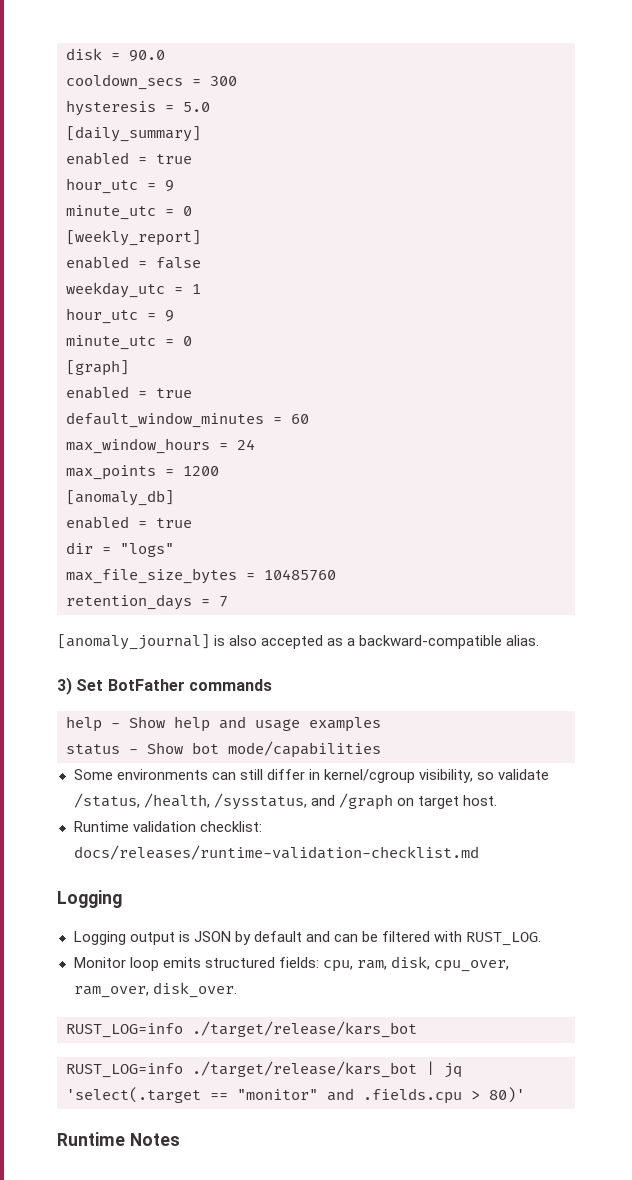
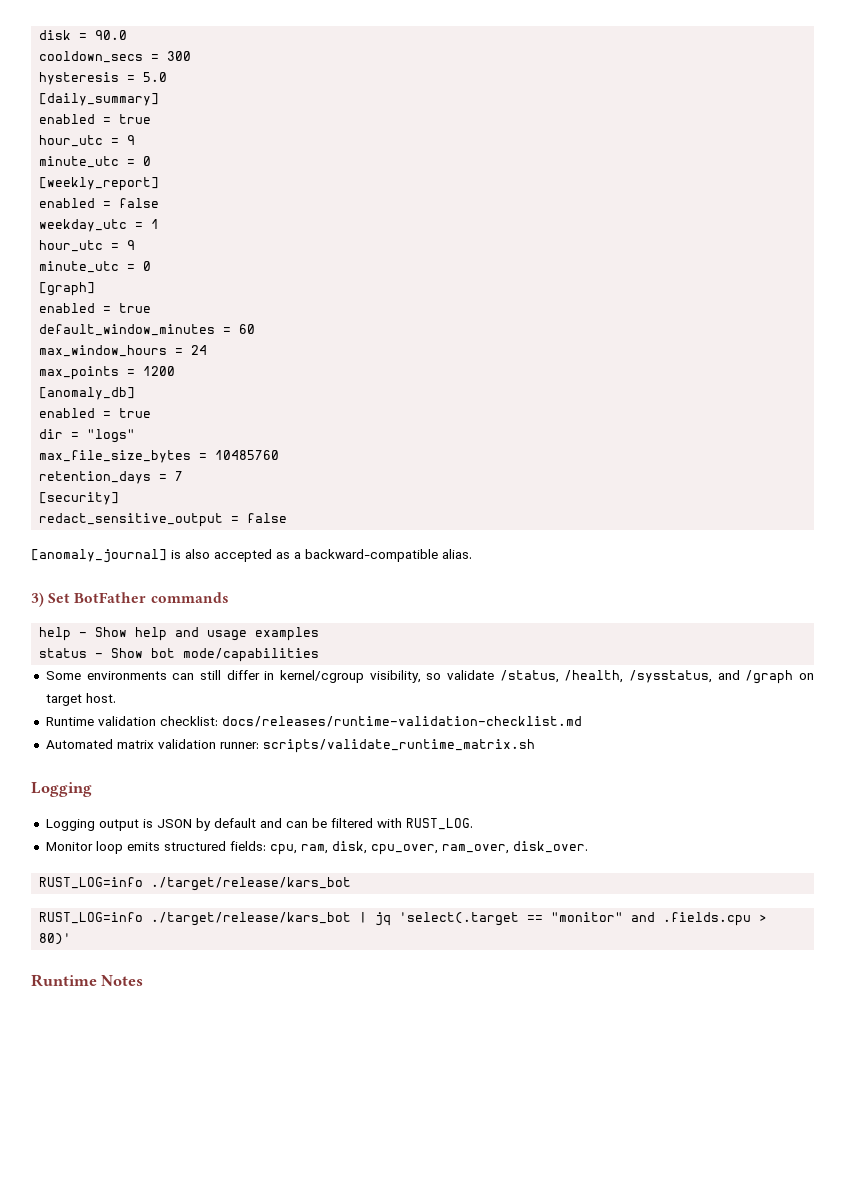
+ [security]
+ redact_sensitive_output = false
+ Automated matrix validation runner: scripts/validate_runtime_matrix.sh

